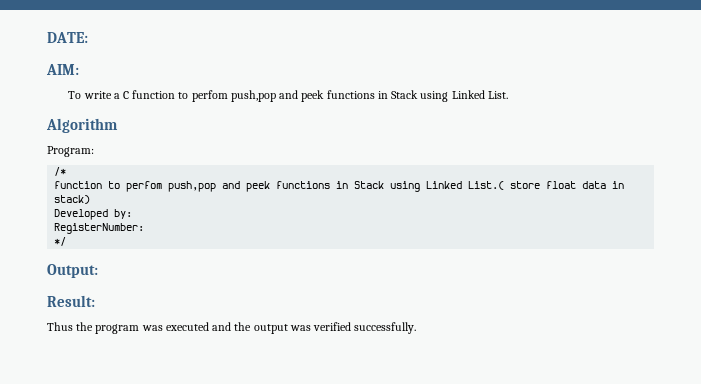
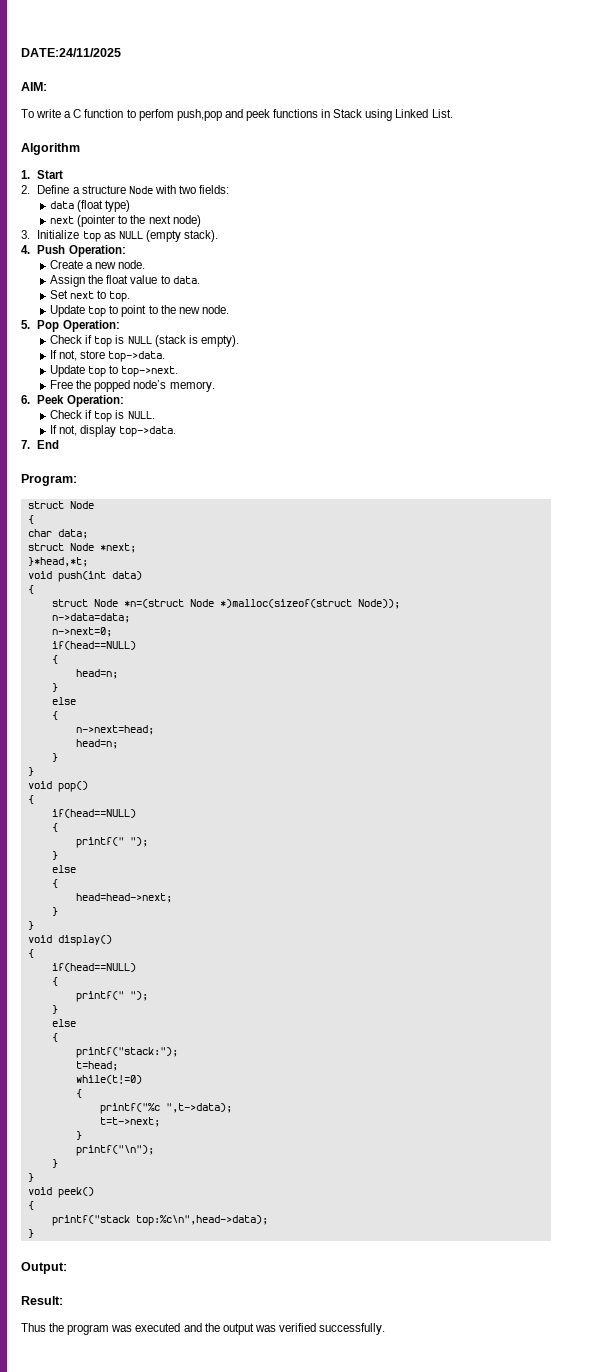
- DATE:
+ DATE:24/11/2025
+ 1. Start
+ 2. Define a structure Node with two fields:
+ data (float type)
+ next (pointer to the next node)
+ 3. Initialize top as NULL (empty stack).
+ 4. Push Operation:
+ Create a new node.
+ Assign the float value to data.
+ Set next to top.
+ Update top to point to the new node.
+ 5. Pop Operation:
+ Check if top is NULL (stack is empty).
+ If not, store top->data.
+ Update top to top->next.
+ Free the popped node’s memory.
+ 6. Peek Operation:
+ Check if top is NULL.
+ If not, display top->data.
+ 7. End
  Program:
- /*
- function to perfom push,pop and peek functions in Stack using Linked List.( store float data in stack)
- Developed by:
- RegisterNumber:
- */
+ struct Node
+ {
+ char data;
+ struct Node *next;
+ }*head,*t;
+ void push(int data)
+ {
+ struct Node *n=(struct Node *)malloc(sizeof(struct Node));
+ n->data=data;
+ n->next=0;
+ if(head==NULL)
+ {
+ head=n;
+ }
+ else
+ {
+ n->next=head;
+ head=n;
+ }
+ }
+ void pop()
+ {
+ if(head==NULL)
+ {
+ printf(" ");
+ }
+ else
+ {
+ head=head->next;
+ }
+ }
+ void display()
+ {
+ if(head==NULL)
+ {
+ printf(" ");
+ }
+ else
+ {
+ printf("stack:");
+ t=head;
+ while(t!=0)
+ {
+ printf("%c ",t->data);
+ t=t->next;
+ }
+ printf("\n");
+ }
+ }
+ void peek()
+ {
+ printf("stack top:%c\n",head->data);
+ }

